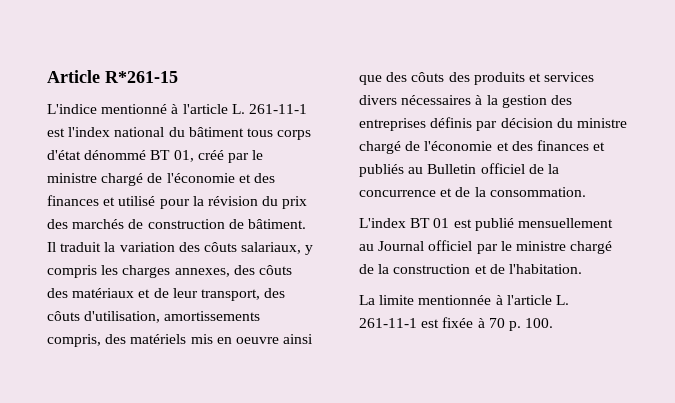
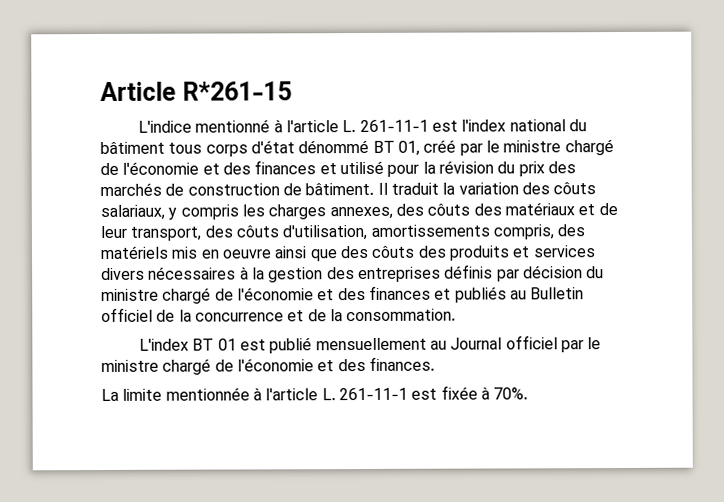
- L'index BT 01 est publié mensuellement au Journal officiel par le ministre chargé de la construction et de l'habitation.
+ L'index BT 01 est publié mensuellement au Journal officiel par le ministre chargé de l'économie et des finances.
- La limite mentionnée à l'article L. 261-11-1 est fixée à 70 p. 100.
+ La limite mentionnée à l'article L. 261-11-1 est fixée à 70%.

